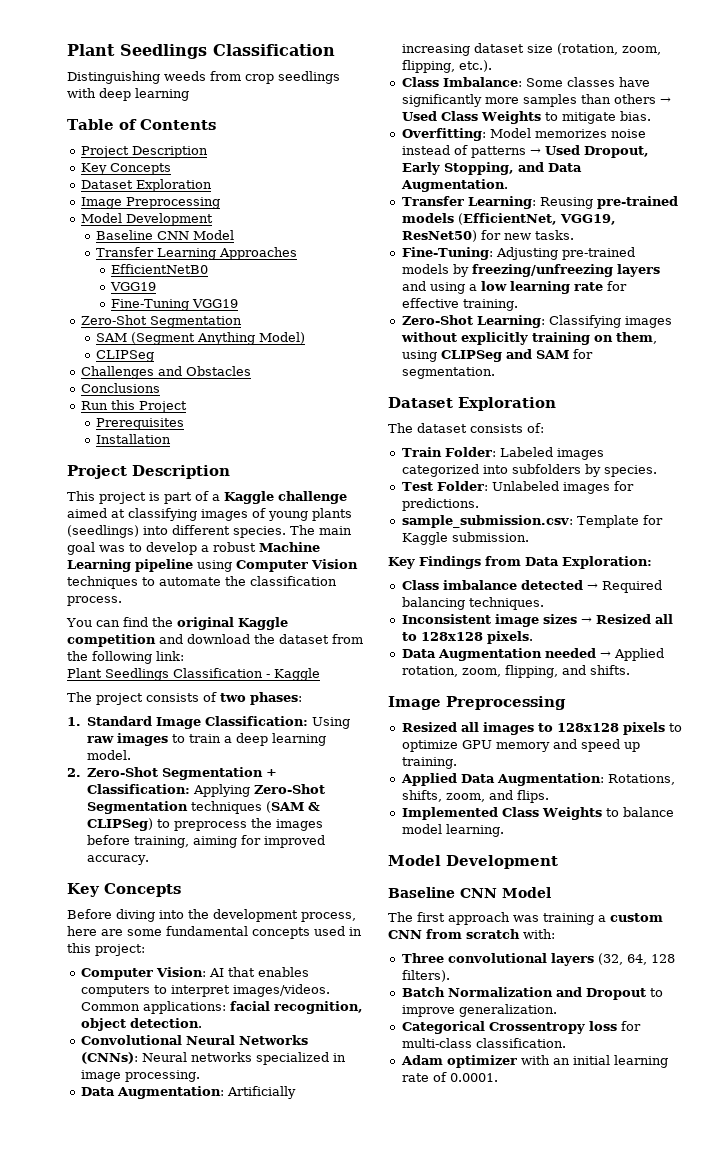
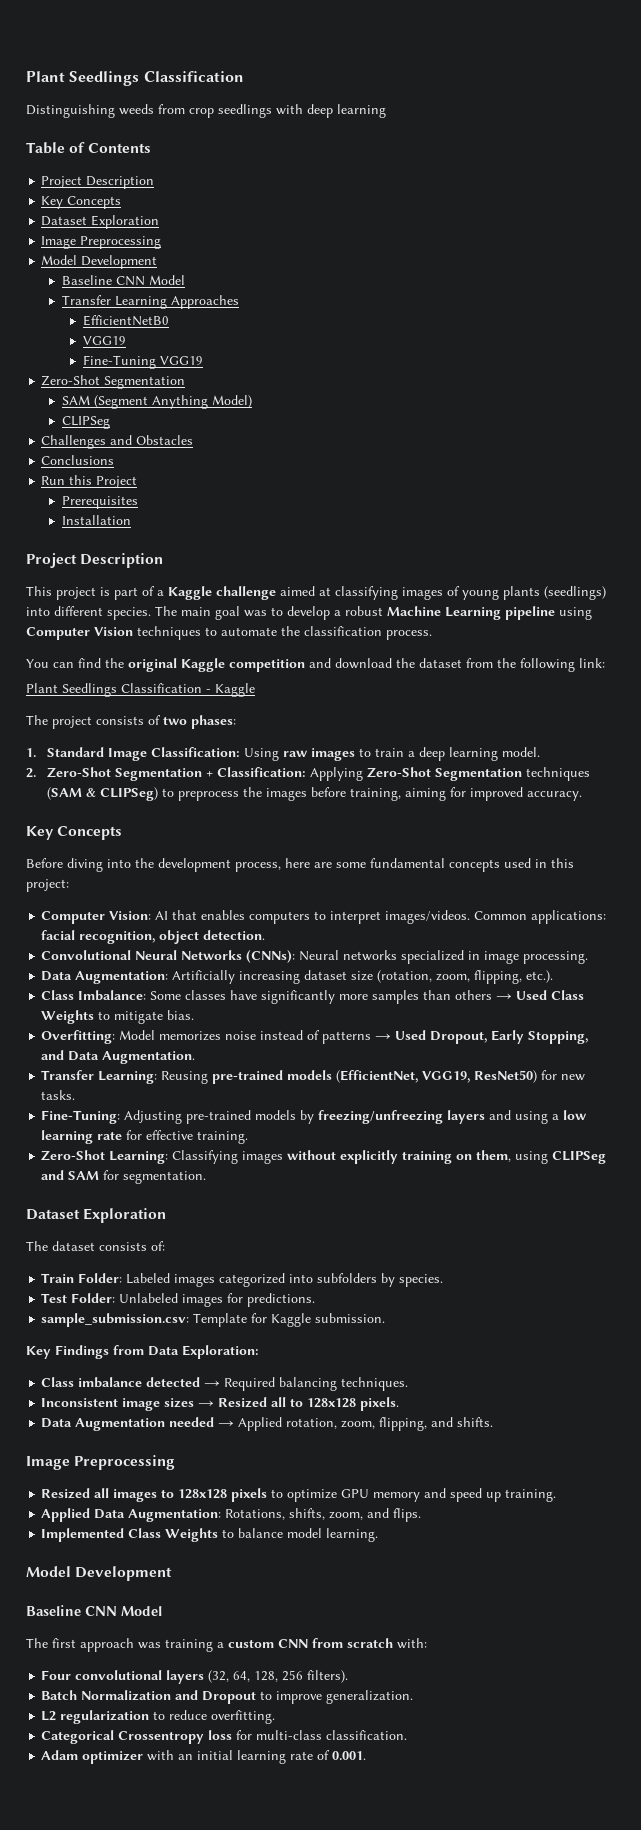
- Three convolutional layers (32, 64, 128 filters).
+ Four convolutional layers (32, 64, 128, 256 filters).
+ L2 regularization to reduce overfitting.
- Adam optimizer with an initial learning rate of 0.0001.
+ Adam optimizer with an initial learning rate of 0.001.

